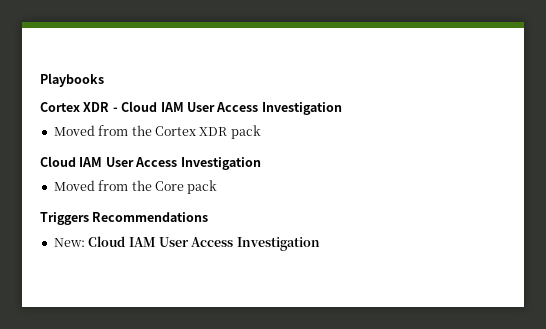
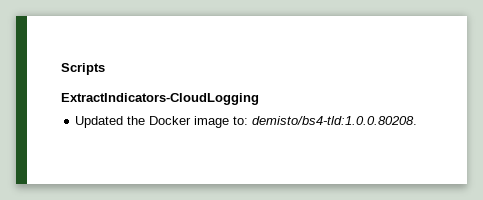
- Playbooks
- Cortex XDR - Cloud IAM User Access Investigation
- Moved from the Cortex XDR pack
- Cloud IAM User Access Investigation
- Moved from the Core pack
- Triggers Recommendations
- New: Cloud IAM User Access Investigation
+ Scripts
+ ExtractIndicators-CloudLogging
+ Updated the Docker image to: demisto/bs4-tld:1.0.0.80208.

